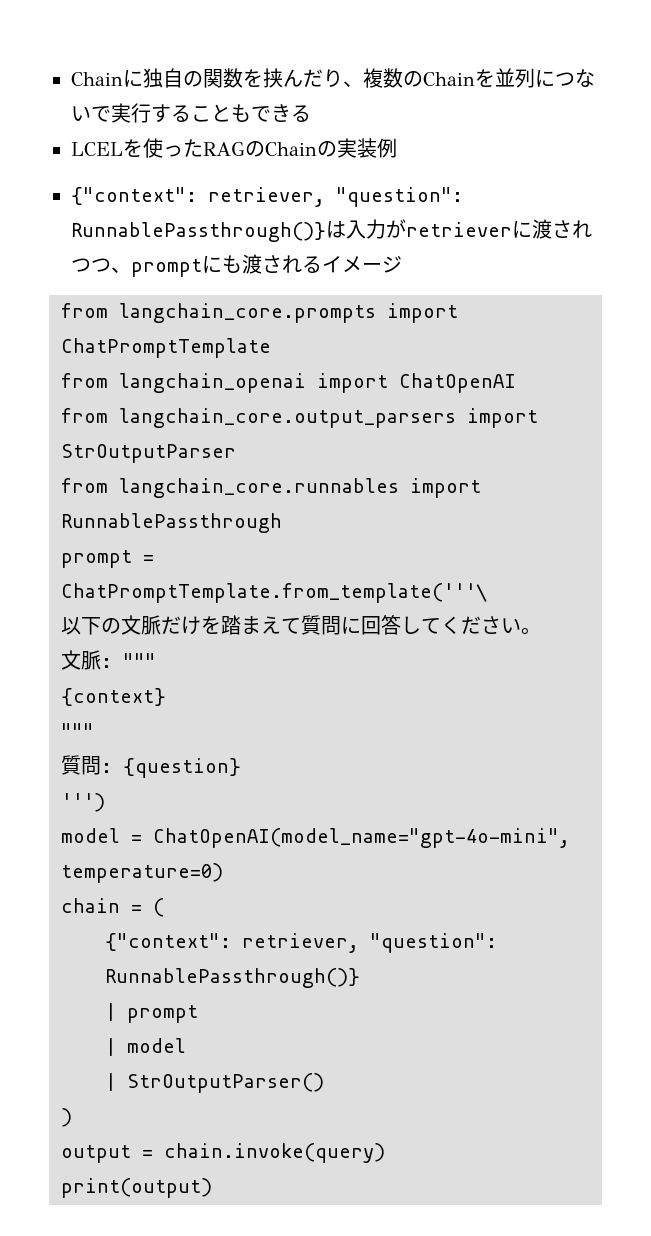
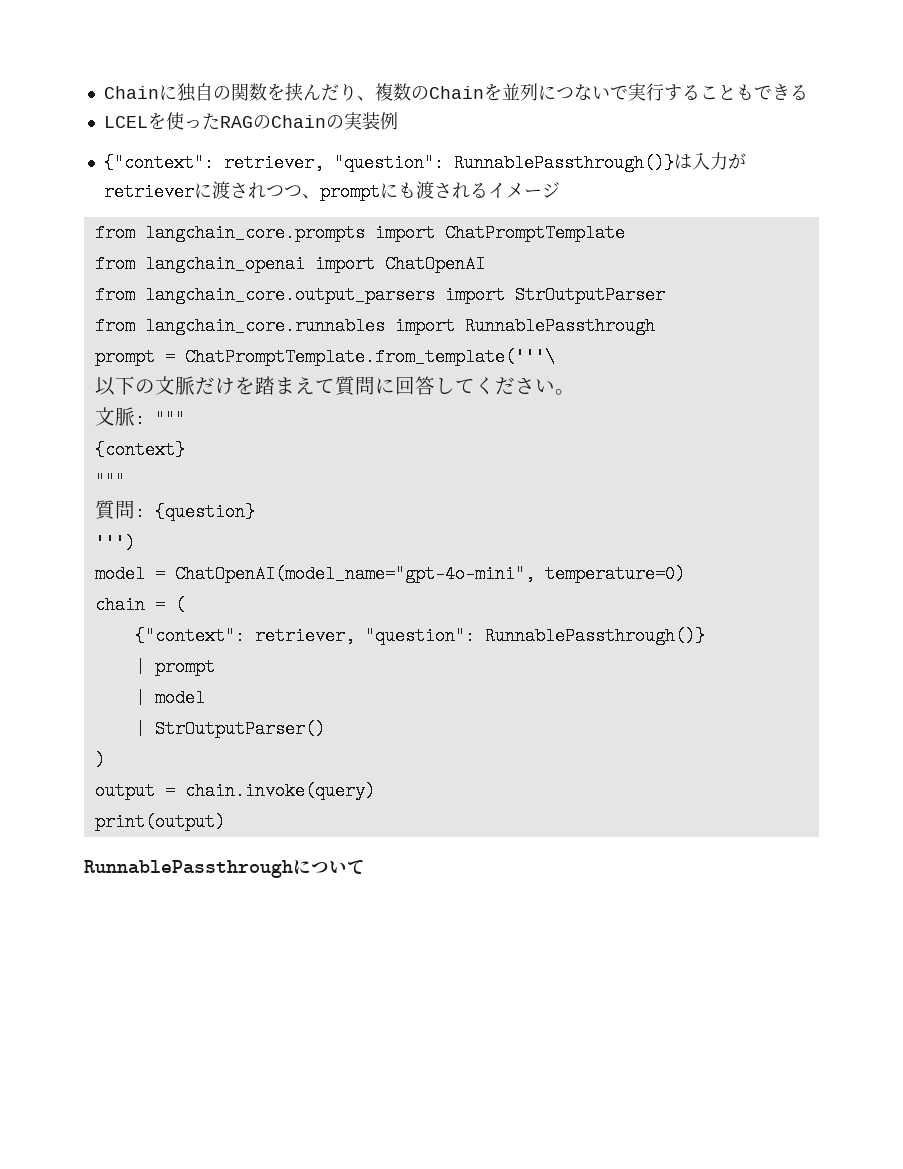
+ RunnablePassthroughについて

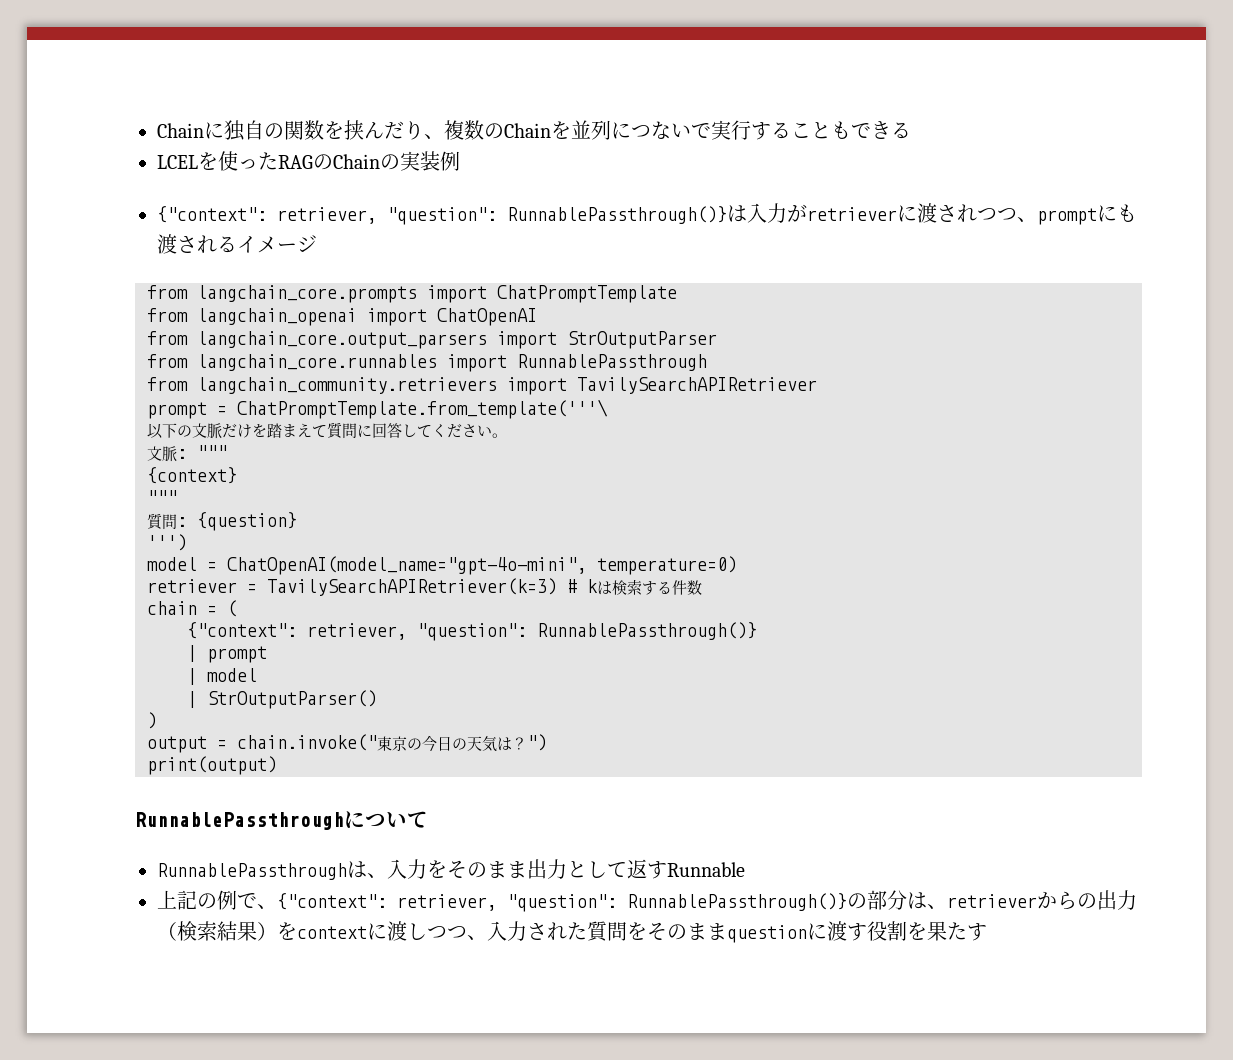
+ from langchain_community.retrievers import TavilySearchAPIRetriever
+ retriever = TavilySearchAPIRetriever(k=3) # kは検索する件数
- output = chain.invoke(query)
+ output = chain.invoke("東京の今日の天気は？")
  print(output)
  RunnablePassthroughについて
+ RunnablePassthroughは、入力をそのまま出力として返すRunnable
+ 上記の例で、{"context": retriever, "question": RunnablePassthrough()}の部分は、retrieverからの出力（検索結果）をcontextに渡しつつ、入力された質問をそのままquestionに渡す役割を果たす

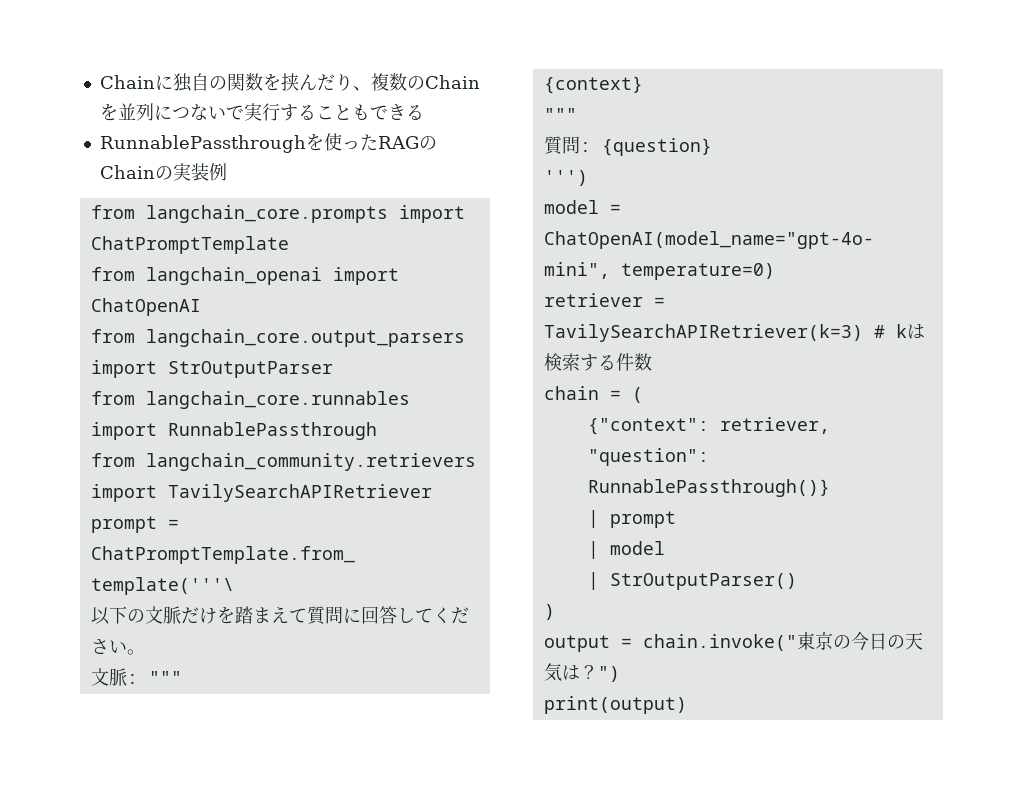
- LCELを使ったRAGのChainの実装例
+ RunnablePassthroughを使ったRAGのChainの実装例
- {"context": retriever, "question": RunnablePassthrough()}は入力がretrieverに渡されつつ、promptにも渡されるイメージ
- RunnablePassthroughについて
- RunnablePassthroughは、入力をそのまま出力として返すRunnable
- 上記の例で、{"context": retriever, "question": RunnablePassthrough()}の部分は、retrieverからの出力（検索結果）をcontextに渡しつつ、入力された質問をそのままquestionに渡す役割を果たす

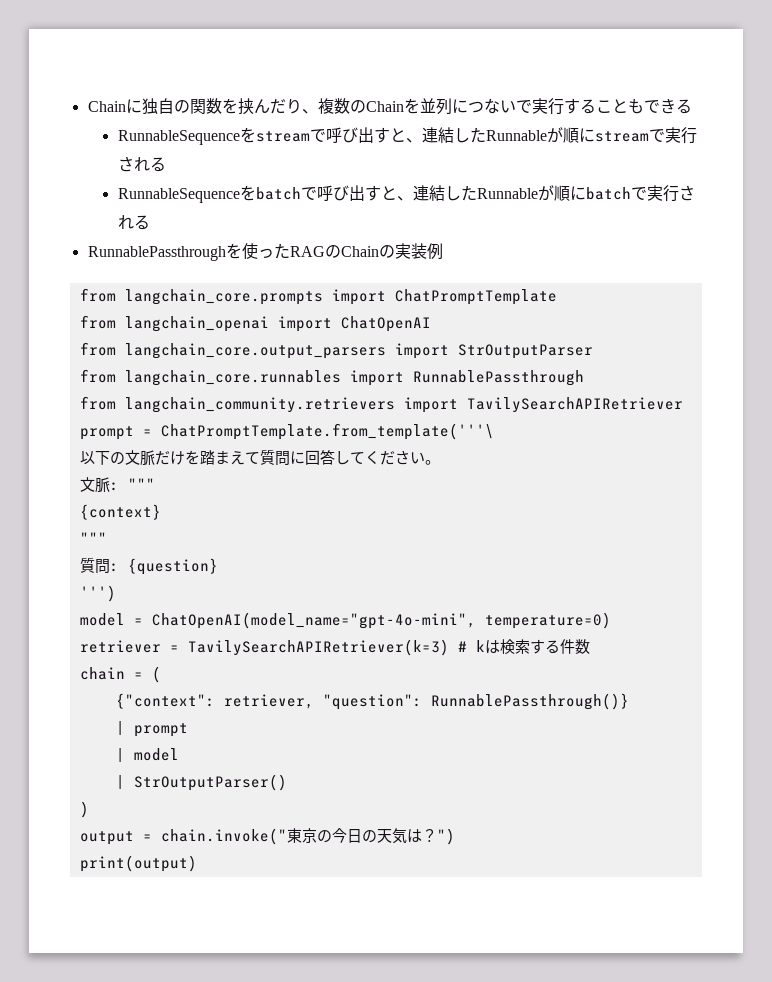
+ RunnableSequenceをstreamで呼び出すと、連結したRunnableが順にstreamで実行される
+ RunnableSequenceをbatchで呼び出すと、連結したRunnableが順にbatchで実行される

